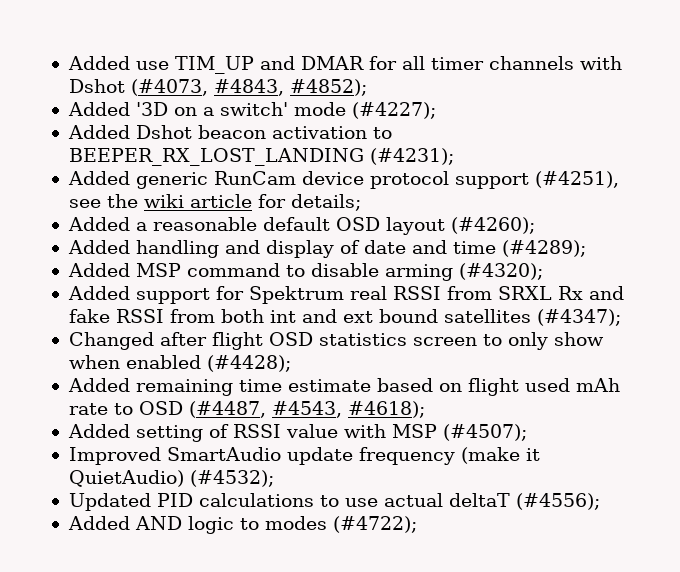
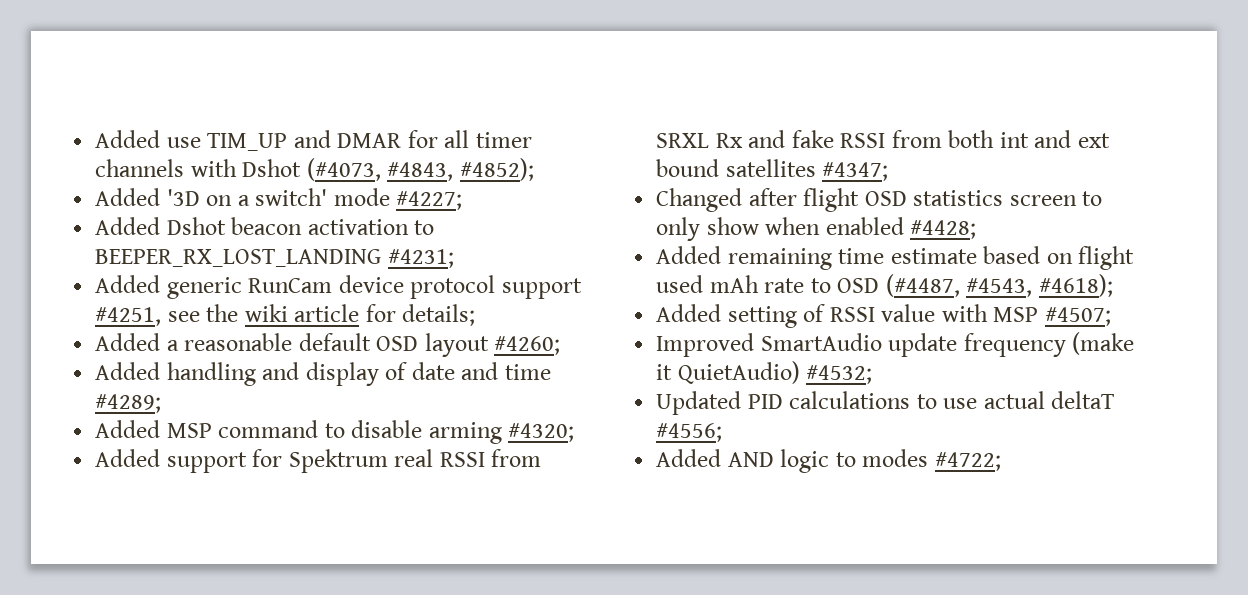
- Added '3D on a switch' mode (#4227);
+ Added '3D on a switch' mode #4227;
- Added Dshot beacon activation to BEEPER_RX_LOST_LANDING (#4231);
+ Added Dshot beacon activation to BEEPER_RX_LOST_LANDING #4231;
- Added generic RunCam device protocol support (#4251), see the wiki article for details;
+ Added generic RunCam device protocol support #4251, see the wiki article for details;
- Added a reasonable default OSD layout (#4260);
+ Added a reasonable default OSD layout #4260;
- Added handling and display of date and time (#4289);
+ Added handling and display of date and time #4289;
- Added MSP command to disable arming (#4320);
+ Added MSP command to disable arming #4320;
- Added support for Spektrum real RSSI from SRXL Rx and fake RSSI from both int and ext bound satellites (#4347);
+ Added support for Spektrum real RSSI from SRXL Rx and fake RSSI from both int and ext bound satellites #4347;
- Changed after flight OSD statistics screen to only show when enabled (#4428);
+ Changed after flight OSD statistics screen to only show when enabled #4428;
- Added setting of RSSI value with MSP (#4507);
+ Added setting of RSSI value with MSP #4507;
- Improved SmartAudio update frequency (make it QuietAudio) (#4532);
+ Improved SmartAudio update frequency (make it QuietAudio) #4532;
- Updated PID calculations to use actual deltaT (#4556);
+ Updated PID calculations to use actual deltaT #4556;
- Added AND logic to modes (#4722);
+ Added AND logic to modes #4722;

